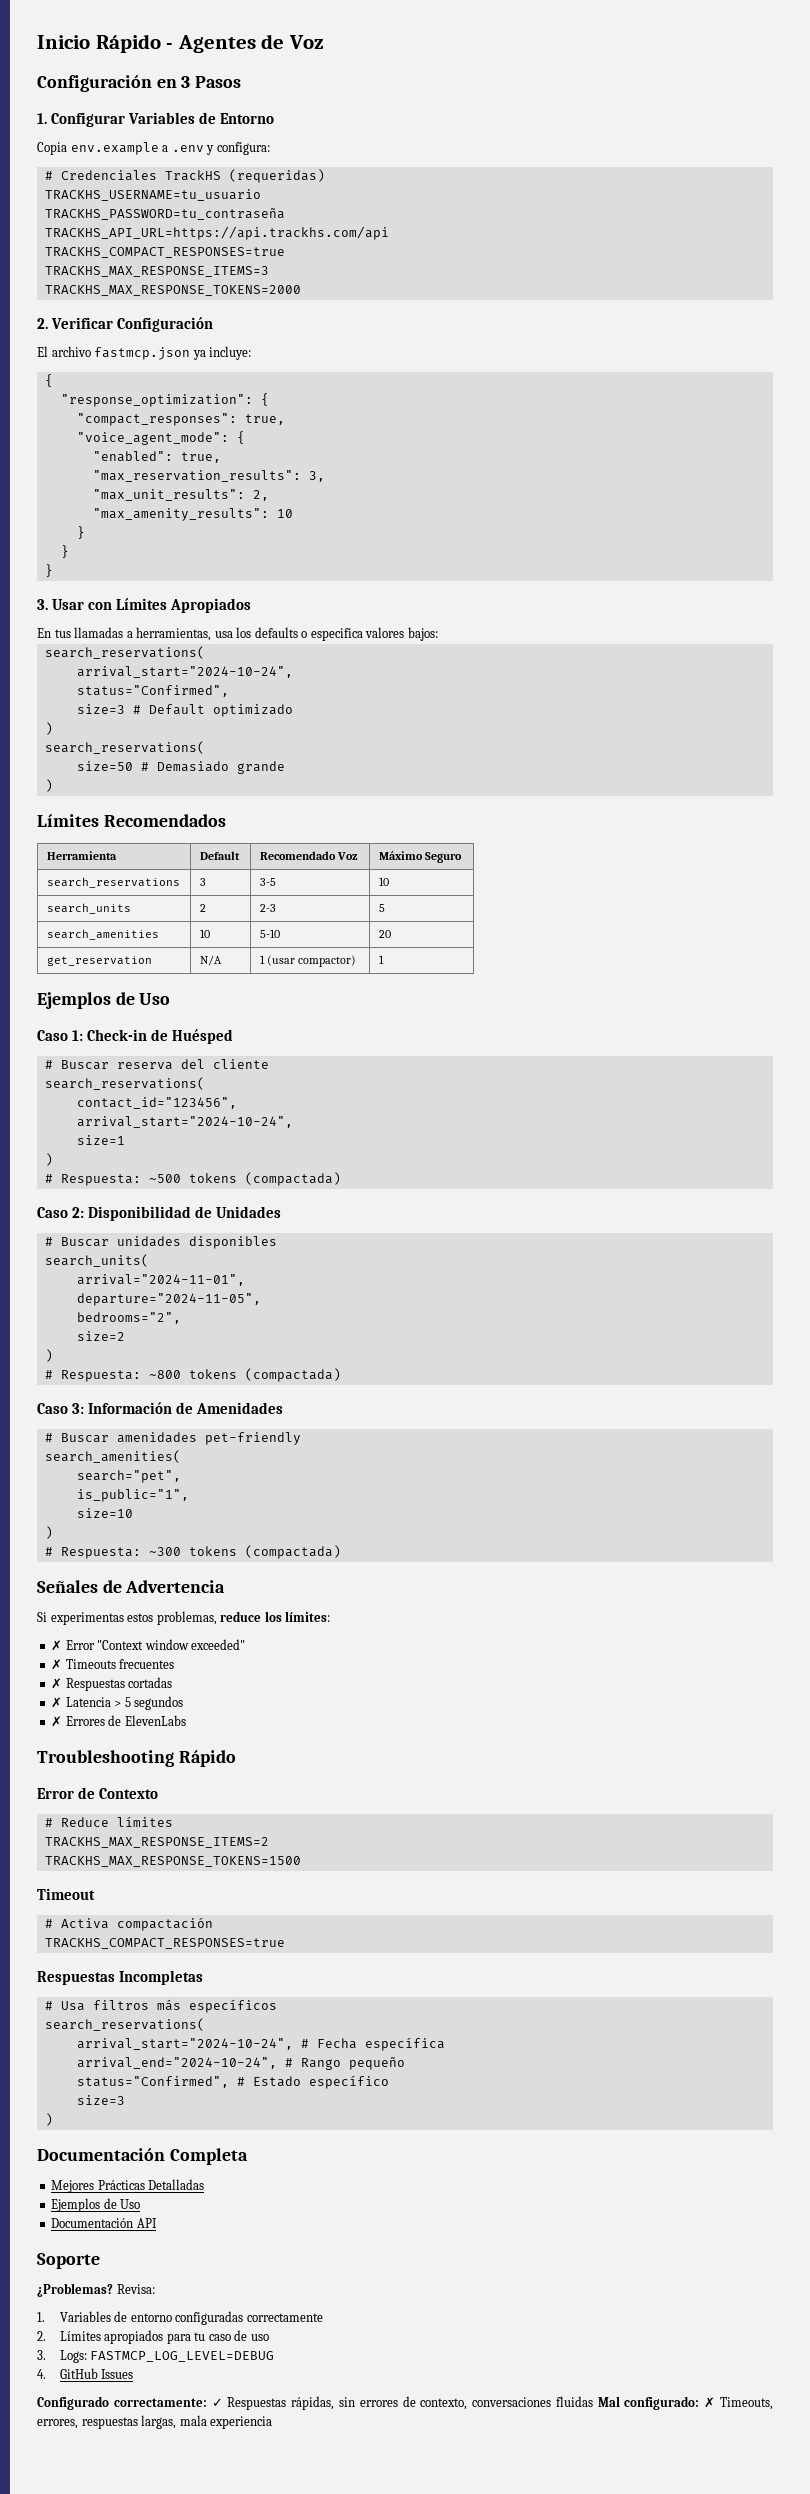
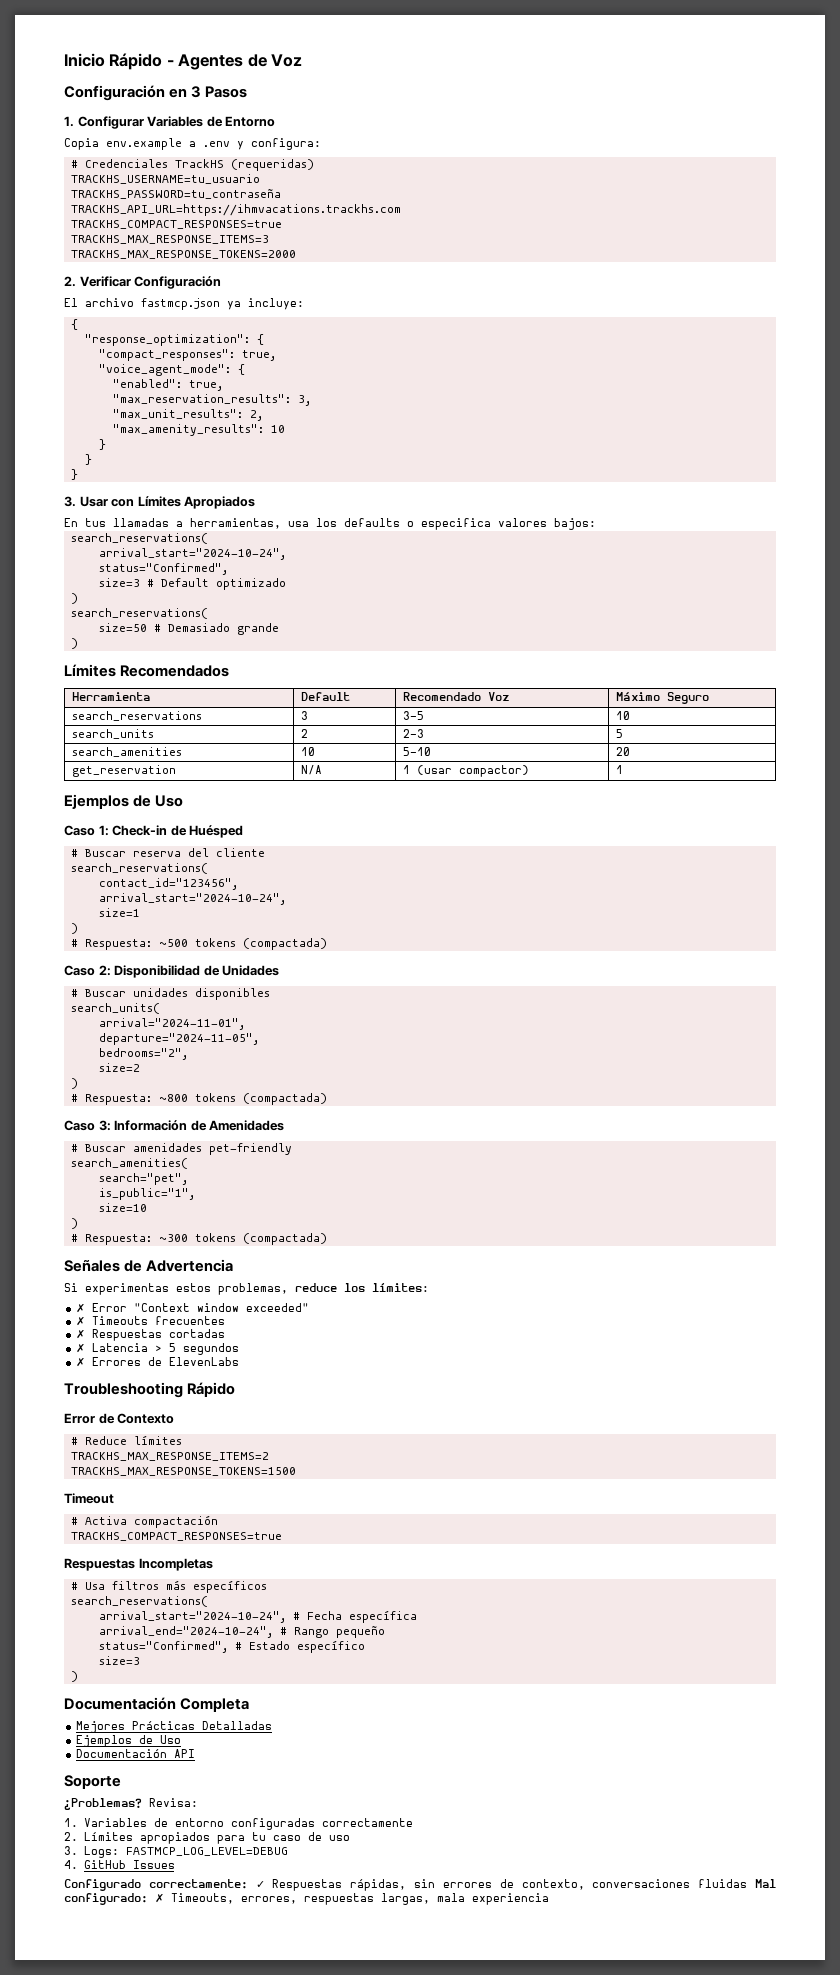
- TRACKHS_API_URL=https://api.trackhs.com/api
+ TRACKHS_API_URL=https://ihmvacations.trackhs.com

